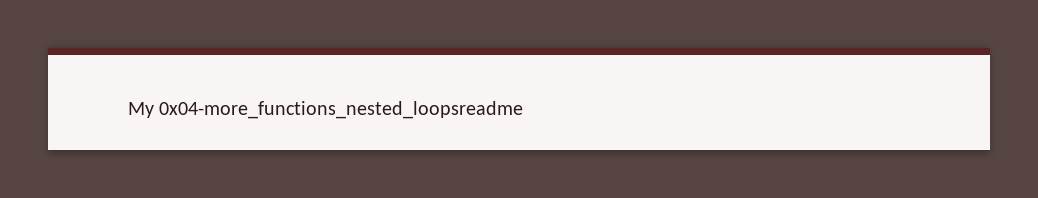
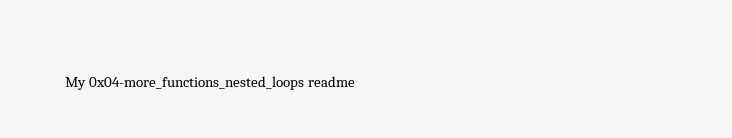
- My 0x04-more_functions_nested_loopsreadme
+ My 0x04-more_functions_nested_loops readme

